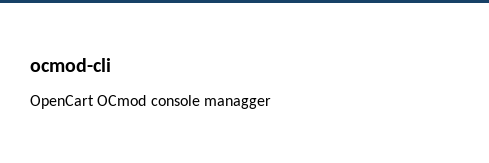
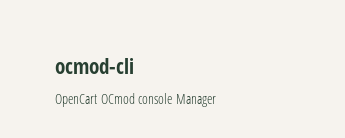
- OpenCart OCmod console managger
+ OpenCart OCmod console Manager

